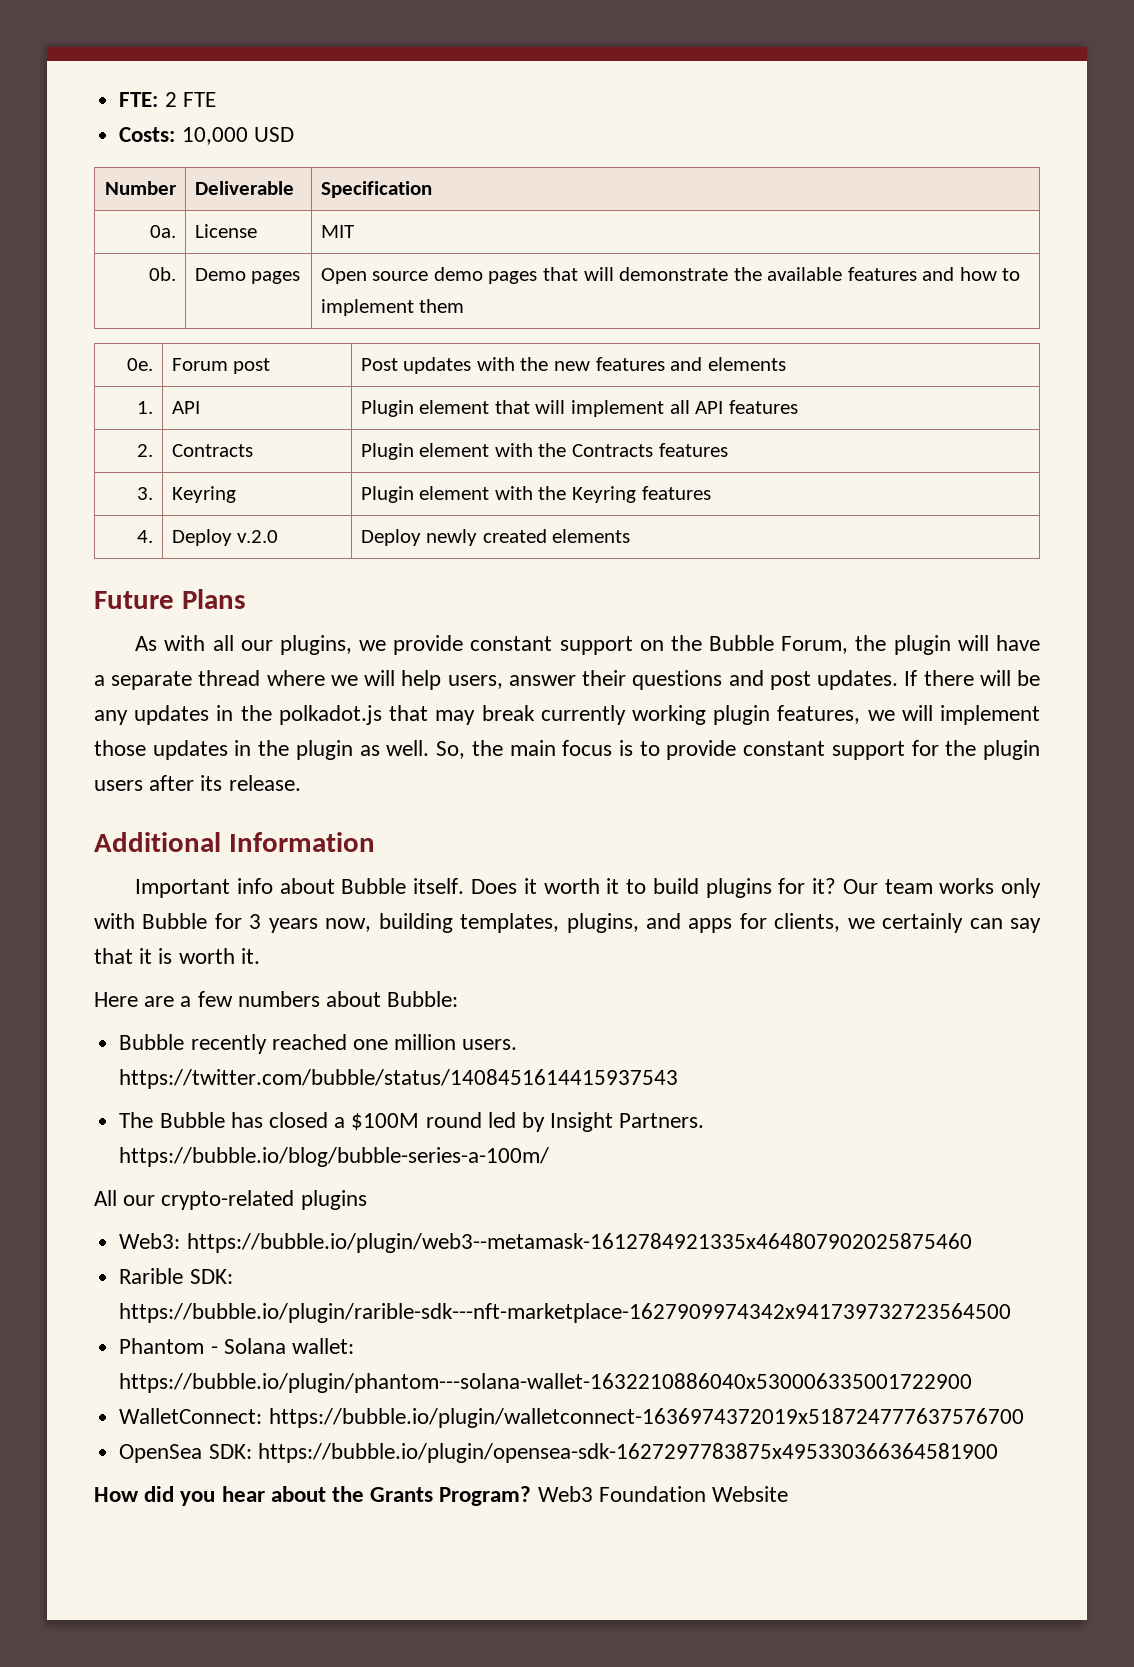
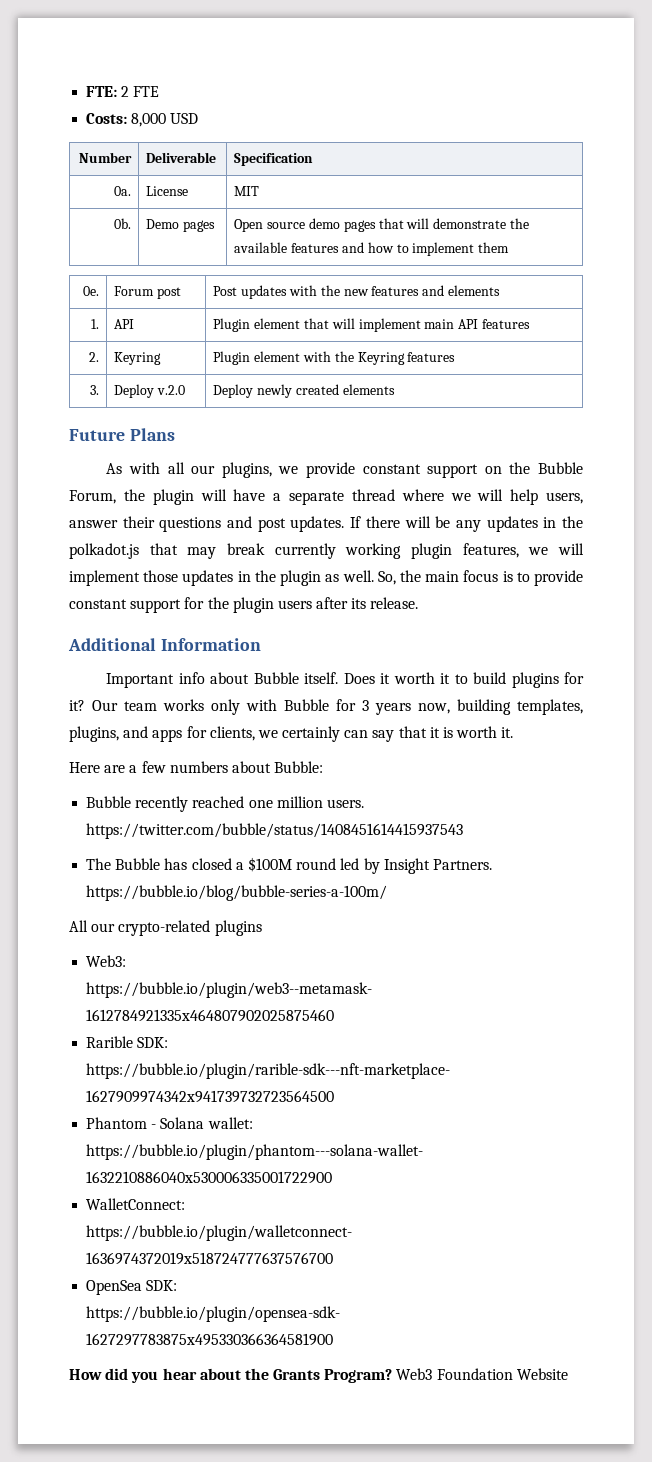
- Costs: 10,000 USD
+ Costs: 8,000 USD
- 1. | API | Plugin element that will implement all API features
+ 1. | API | Plugin element that will implement main API features
- 2. | Contracts | Plugin element with the Contracts features
- 3. | Keyring | Plugin element with the Keyring features
+ 2. | Keyring | Plugin element with the Keyring features
- 4. | Deploy v.2.0 | Deploy newly created elements
+ 3. | Deploy v.2.0 | Deploy newly created elements

